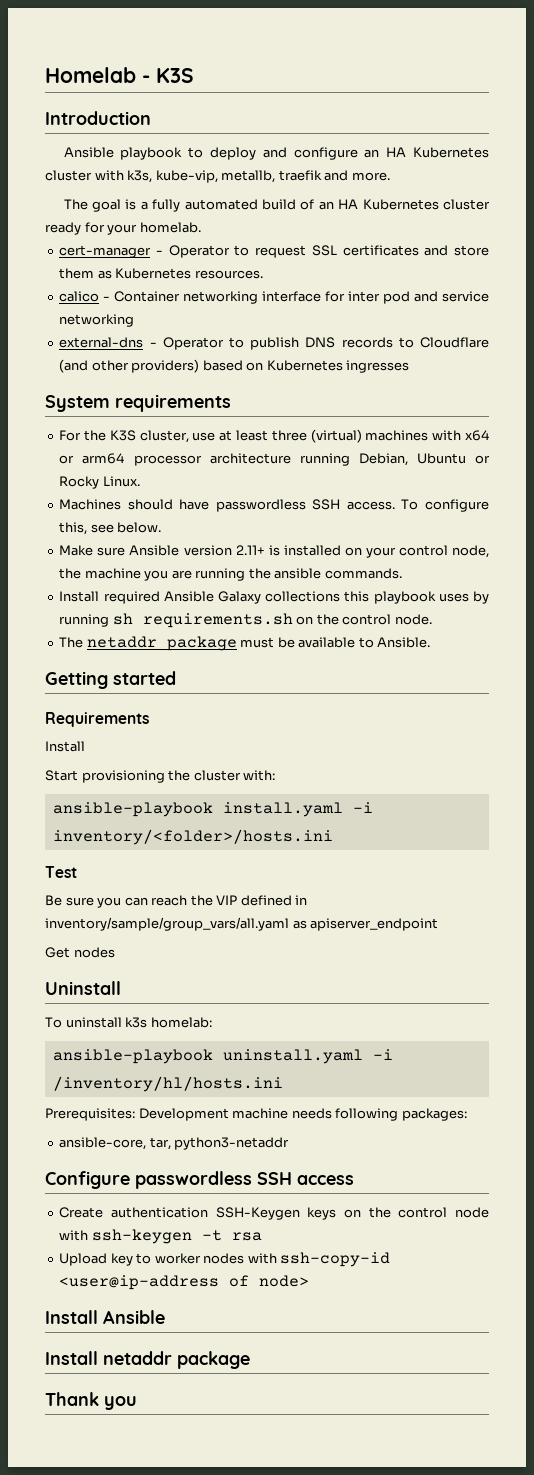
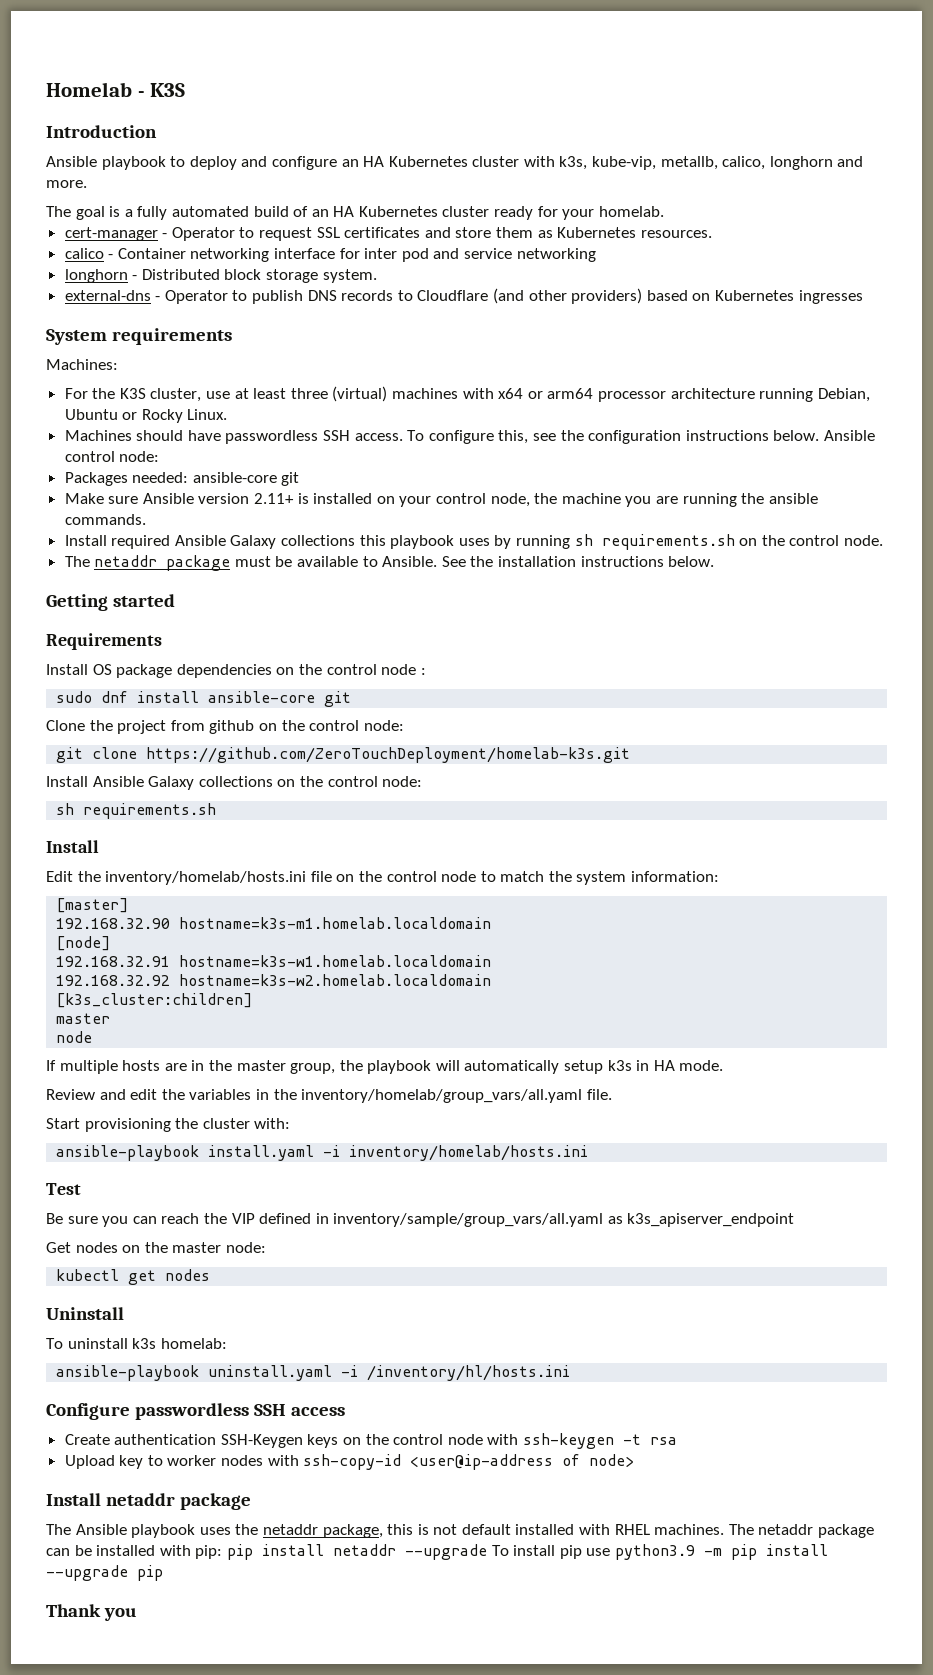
- Ansible playbook to deploy and configure an HA Kubernetes cluster with k3s, kube-vip, metallb, traefik and more.
+ Ansible playbook to deploy and configure an HA Kubernetes cluster with k3s, kube-vip, metallb, calico, longhorn and more.
+ longhorn - Distributed block storage system.
+ Machines:
- To configure this, see below.
+ To configure this, see the configuration instructions below. Ansible control node:
+ Packages needed: ansible-core git
+ See the installation instructions below.
  Requirements
+ Install OS package dependencies on the control node :
+ sudo dnf install ansible-core git
+ Clone the project from github on the control node:
+ git clone https://github.com/ZeroTouchDeployment/homelab-k3s.git
+ Install Ansible Galaxy collections on the control node:
+ sh requirements.sh
  Install
+ Edit the inventory/homelab/hosts.ini file on the control node to match the system information:
+ [master]
+ 192.168.32.90 hostname=k3s-m1.homelab.localdomain
+ [node]
+ 192.168.32.91 hostname=k3s-w1.homelab.localdomain
+ 192.168.32.92 hostname=k3s-w2.homelab.localdomain
+ [k3s_cluster:children]
+ master
+ node
+ If multiple hosts are in the master group, the playbook will automatically setup k3s in HA mode.
+ Review and edit the variables in the inventory/homelab/group_vars/all.yaml file.
- ansible-playbook install.yaml -i inventory/<folder>/hosts.ini
+ ansible-playbook install.yaml -i inventory/homelab/hosts.ini
- Be sure you can reach the VIP defined in inventory/sample/group_vars/all.yaml as apiserver_endpoint
+ Be sure you can reach the VIP defined in inventory/sample/group_vars/all.yaml as k3s_apiserver_endpoint
- Get nodes
+ Get nodes on the master node:
+ kubectl get nodes
- Prerequisites: Development machine needs following packages:
- ansible-core, tar, python3-netaddr
- Install Ansible
+ The Ansible playbook uses the netaddr package, this is not default installed with RHEL machines. The netaddr package can be installed with pip: pip install netaddr --upgrade To install pip use python3.9 -m pip install --upgrade pip

